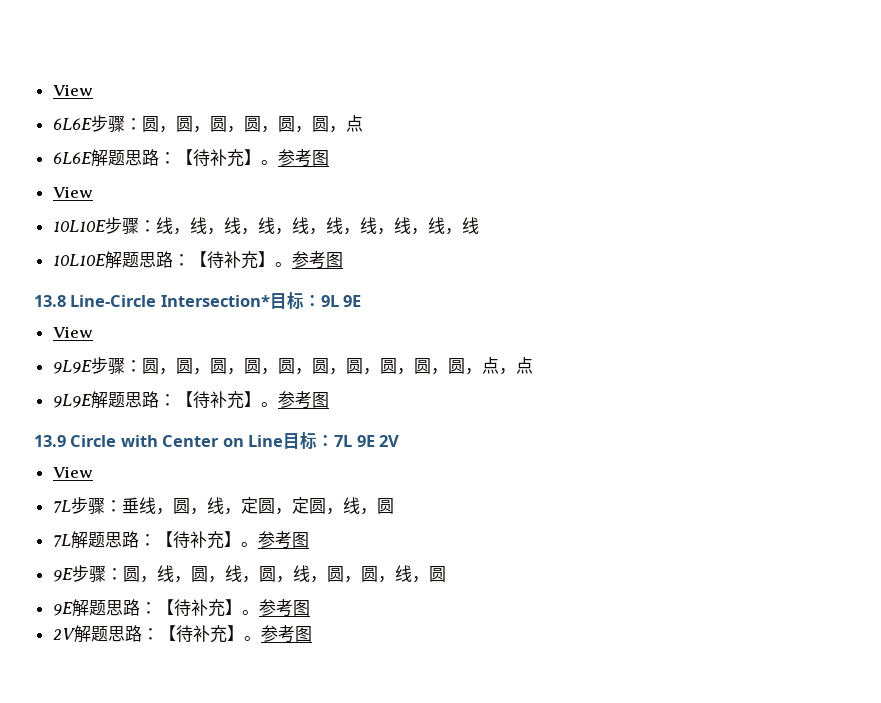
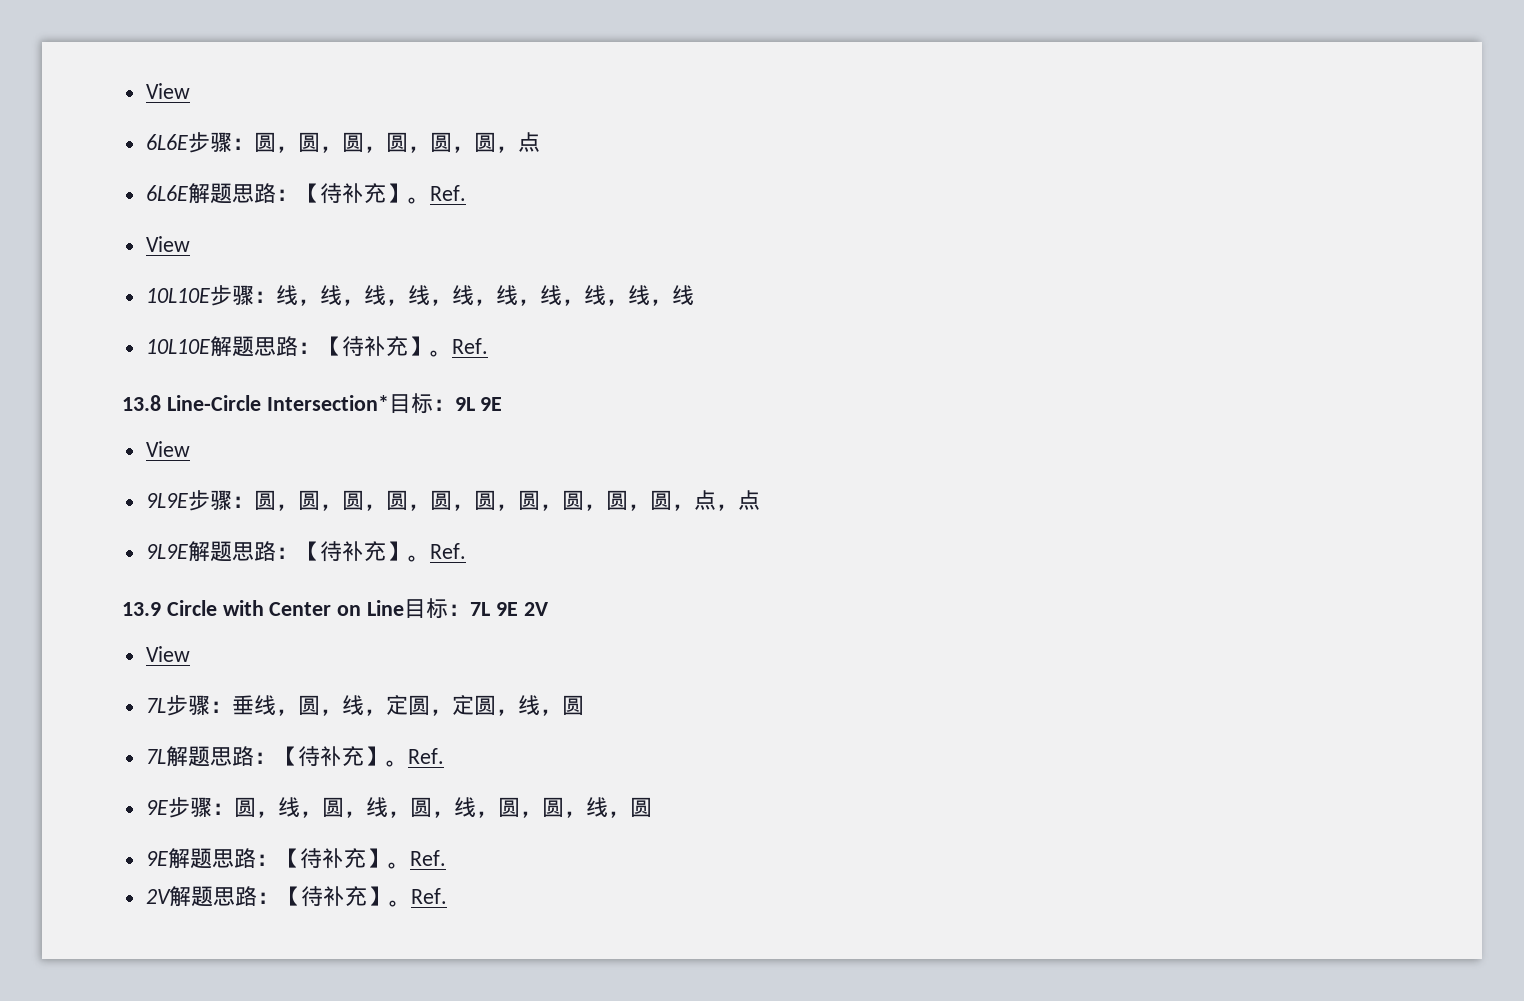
- 6L6E解题思路：【待补充】。参考图
+ 6L6E解题思路：【待补充】。Ref.
- 10L10E解题思路：【待补充】。参考图
+ 10L10E解题思路：【待补充】。Ref.
- 9L9E解题思路：【待补充】。参考图
+ 9L9E解题思路：【待补充】。Ref.
- 7L解题思路：【待补充】。参考图
+ 7L解题思路：【待补充】。Ref.
- 9E解题思路：【待补充】。参考图
+ 9E解题思路：【待补充】。Ref.
- 2V解题思路：【待补充】。参考图
+ 2V解题思路：【待补充】。Ref.

